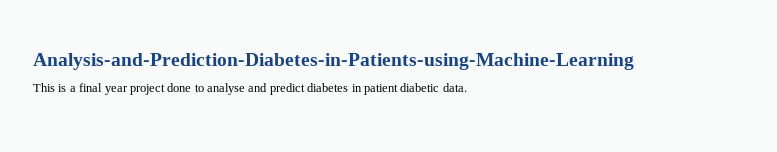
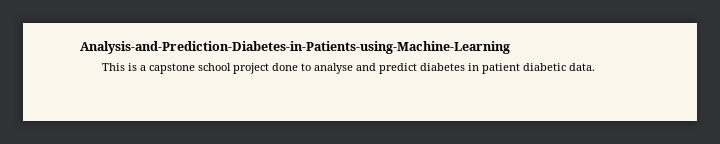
- This is a final year project done to analyse and predict diabetes in patient diabetic data.
+ This is a capstone school project done to analyse and predict diabetes in patient diabetic data.

